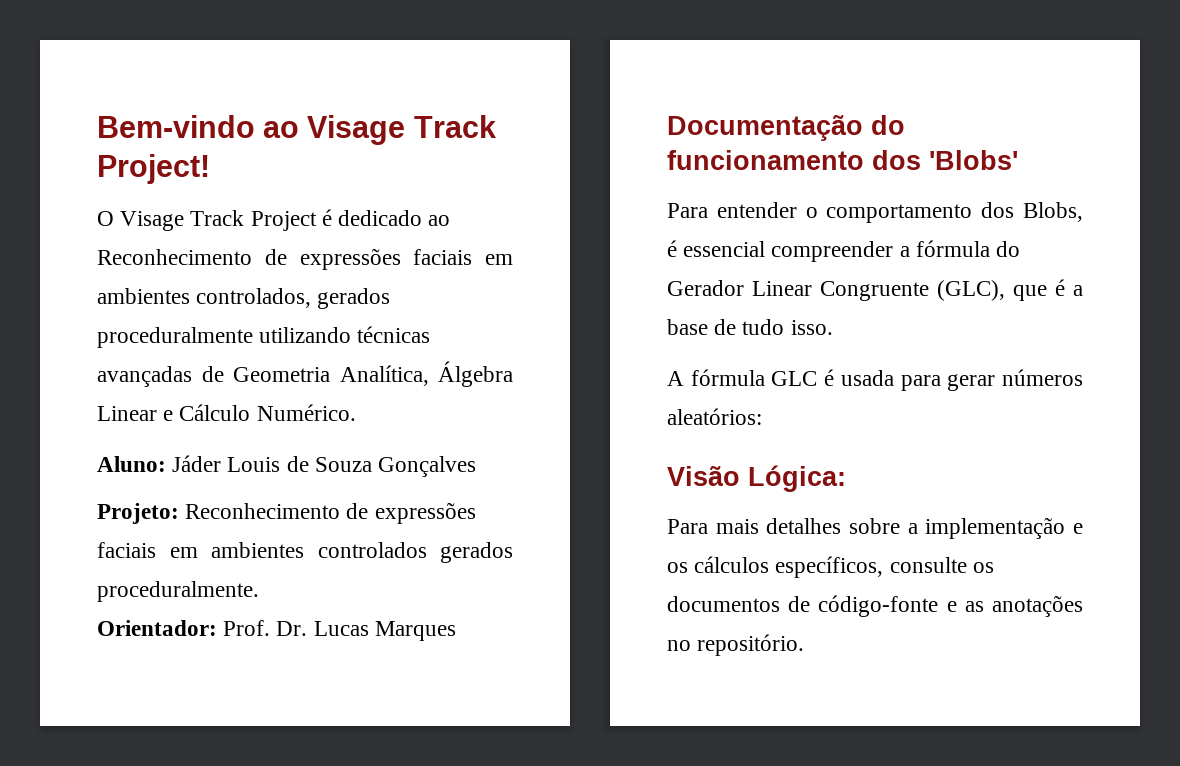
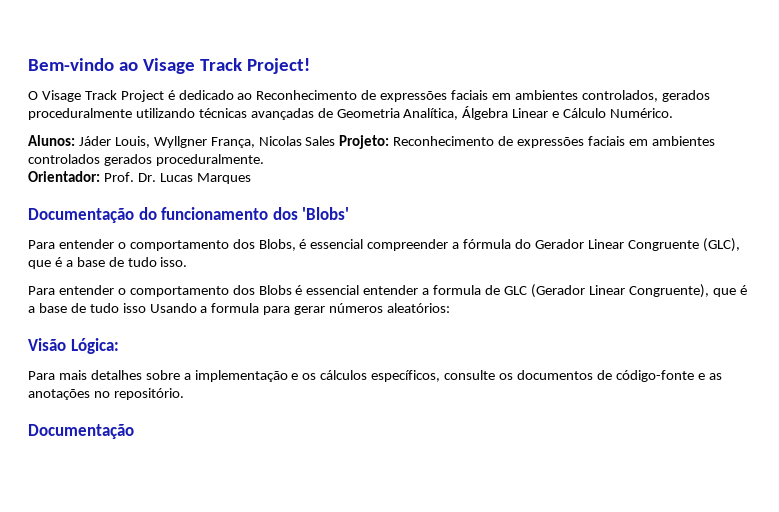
- Aluno: Jáder Louis de Souza Gonçalves
- Projeto: Reconhecimento de expressões faciais em ambientes controlados gerados proceduralmente.
+ Alunos: Jáder Louis, Wyllgner França, Nicolas Sales Projeto: Reconhecimento de expressões faciais em ambientes controlados gerados proceduralmente.
- A fórmula GLC é usada para gerar números aleatórios:
+ Para entender o comportamento dos Blobs é essencial entender a formula de GLC (Gerador Linear Congruente), que é a base de tudo isso Usando a formula para gerar números aleatórios:
  Para mais detalhes sobre a implementação e os cálculos específicos, consulte os documentos de código-fonte e as anotações no repositório.
+ Documentação

